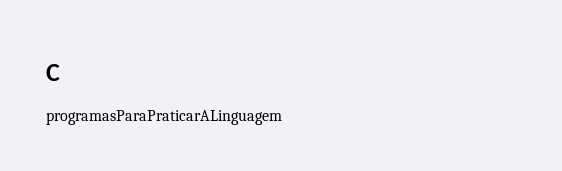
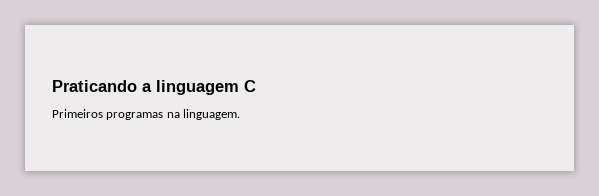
- C
- programasParaPraticarALinguagem
+ Praticando a linguagem C
+ Primeiros programas na linguagem.

